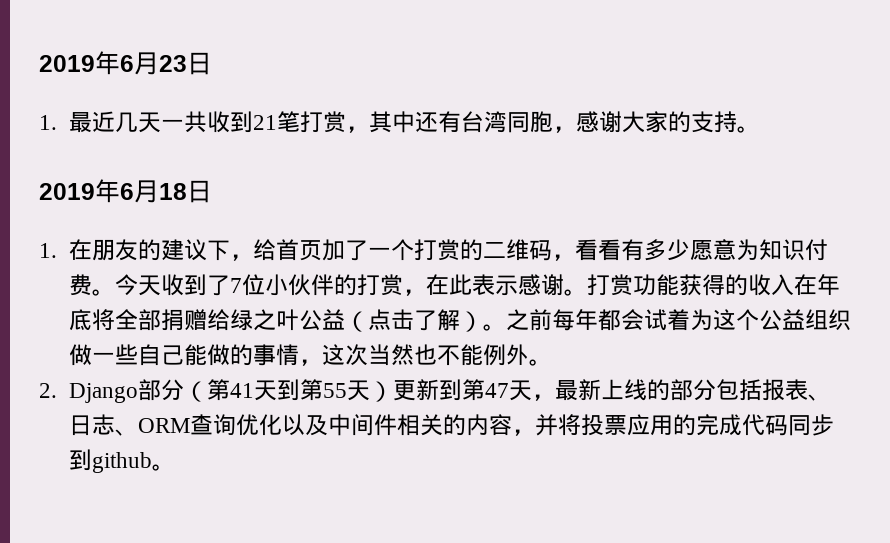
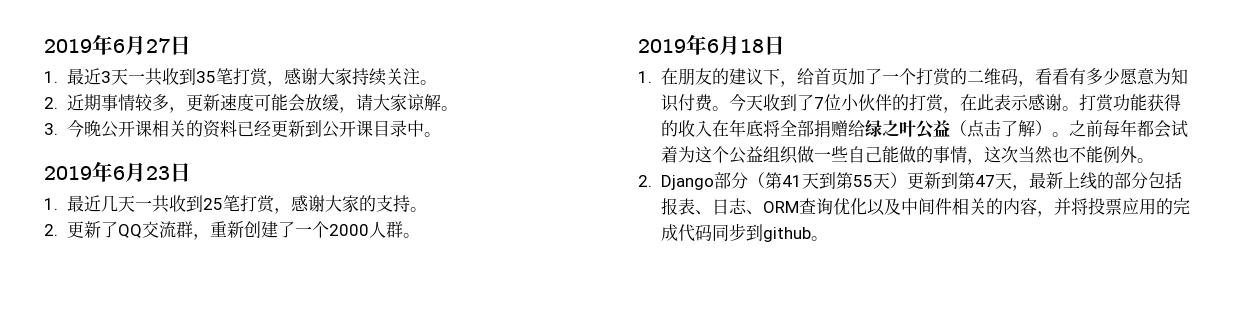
+ 2019年6月27日
+ 1.最近3天一共收到35笔打赏，感谢大家持续关注。
+ 2.近期事情较多，更新速度可能会放缓，请大家谅解。
+ 3.今晚公开课相关的资料已经更新到公开课目录中。
- 1.最近几天一共收到21笔打赏，其中还有台湾同胞，感谢大家的支持。
+ 1.最近几天一共收到25笔打赏，感谢大家的支持。
+ 2.更新了QQ交流群，重新创建了一个2000人群。

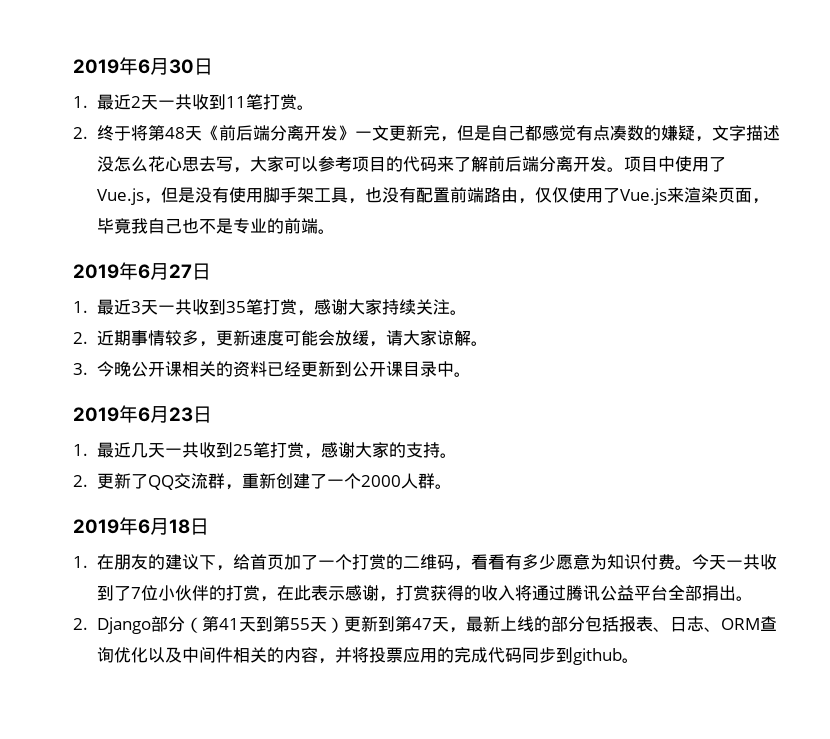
+ 2019年6月30日
+ 1.最近2天一共收到11笔打赏。
+ 2.终于将第48天《前后端分离开发》一文更新完，但是自己都感觉有点凑数的嫌疑，文字描述没怎么花心思去写，大家可以参考项目的代码来了解前后端分离开发。项目中使用了Vue.js，但是没有使用脚手架工具，也没有配置前端路由，仅仅使用了Vue.js来渲染页面，毕竟我自己也不是专业的前端。
- 今天收到了7位小伙伴的打赏，在此表示感谢。打赏功能获得的收入在年底将全部捐赠给绿之叶公益（点击了解）。之前每年都会试着为这个公益组织做一些自己能做的事情，这次当然也不能例外。
+ 今天一共收到了7位小伙伴的打赏，在此表示感谢，打赏获得的收入将通过腾讯公益平台全部捐出。

